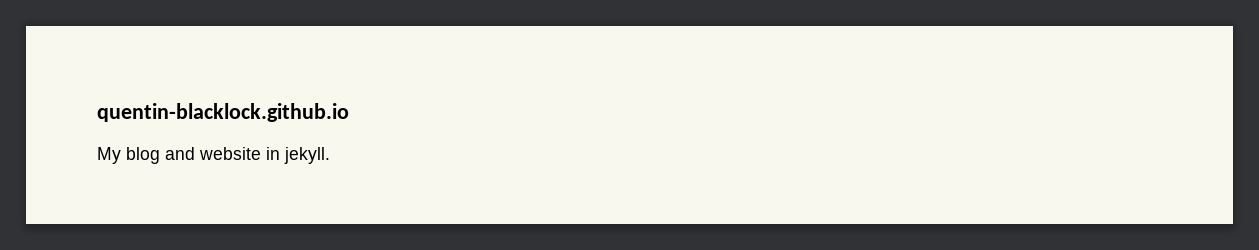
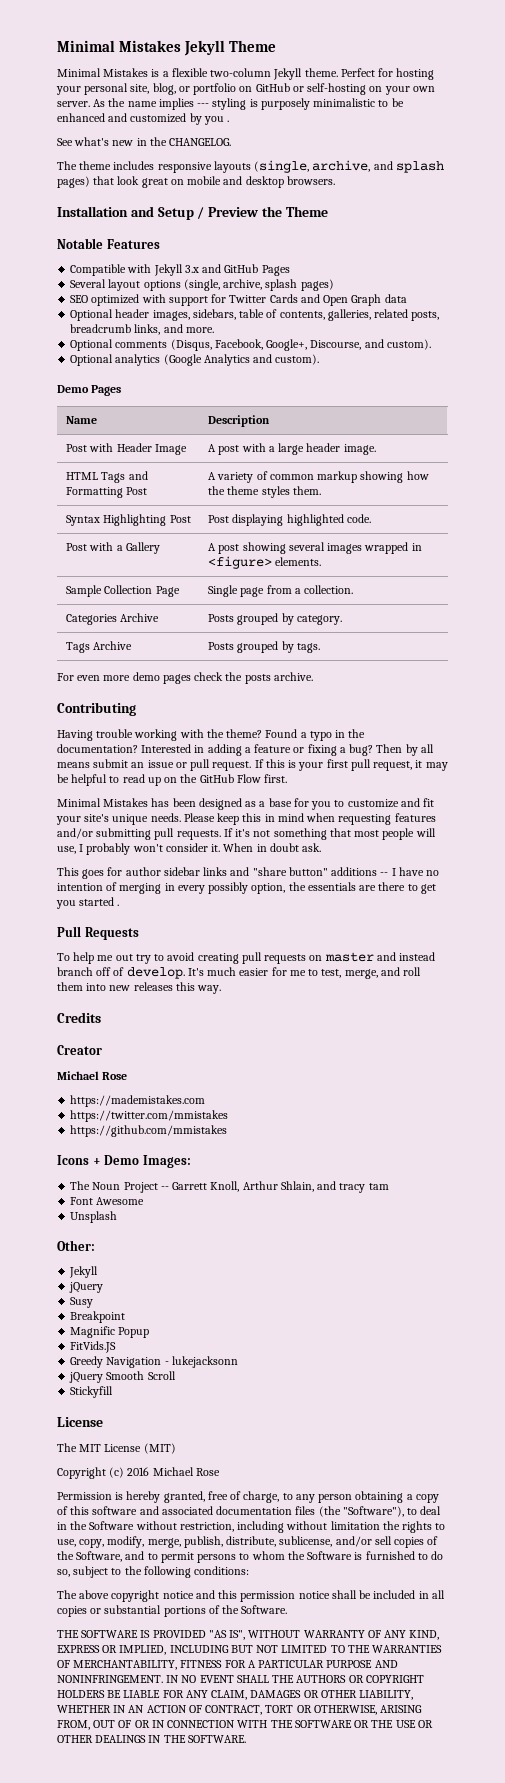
- quentin-blacklock.github.io
- My blog and website in jekyll.
+ Minimal Mistakes Jekyll Theme
+ Minimal Mistakes is a flexible two-column Jekyll theme. Perfect for hosting your personal site, blog, or portfolio on GitHub or self-hosting on your own server. As the name implies --- styling is purposely minimalistic to be enhanced and customized by you .
+ See what's new in the CHANGELOG.
+ The theme includes responsive layouts (single, archive, and splash pages) that look great on mobile and desktop browsers.
+ Installation and Setup / Preview the Theme
+ Notable Features
+ Compatible with Jekyll 3.x and GitHub Pages
+ Several layout options (single, archive, splash pages)
+ SEO optimized with support for Twitter Cards and Open Graph data
+ Optional header images, sidebars, table of contents, galleries, related posts, breadcrumb links, and more.
+ Optional comments (Disqus, Facebook, Google+, Discourse, and custom).
+ Optional analytics (Google Analytics and custom).
+ Demo Pages
+ Name | Description
+ Post with Header Image | A post with a large header image.
+ HTML Tags and Formatting Post | A variety of common markup showing how the theme styles them.
+ Syntax Highlighting Post | Post displaying highlighted code.
+ Post with a Gallery | A post showing several images wrapped in <figure> elements.
+ Sample Collection Page | Single page from a collection.
+ Categories Archive | Posts grouped by category.
+ Tags Archive | Posts grouped by tags.
+ For even more demo pages check the posts archive.
+ Contributing
+ Having trouble working with the theme? Found a typo in the documentation? Interested in adding a feature or fixing a bug? Then by all means submit an issue or pull request. If this is your first pull request, it may be helpful to read up on the GitHub Flow first.
+ Minimal Mistakes has been designed as a base for you to customize and fit your site's unique needs. Please keep this in mind when requesting features and/or submitting pull requests. If it's not something that most people will use, I probably won't consider it. When in doubt ask.
+ This goes for author sidebar links and "share button" additions -- I have no intention of merging in every possibly option, the essentials are there to get you started .
+ Pull Requests
+ To help me out try to avoid creating pull requests on master and instead branch off of develop. It's much easier for me to test, merge, and roll them into new releases this way.
+ Credits
+ Creator
+ Michael Rose
+ https://mademistakes.com
+ https://twitter.com/mmistakes
+ https://github.com/mmistakes
+ Icons + Demo Images:
+ The Noun Project -- Garrett Knoll, Arthur Shlain, and tracy tam
+ Font Awesome
+ Unsplash
+ Other:
+ Jekyll
+ jQuery
+ Susy
+ Breakpoint
+ Magnific Popup
+ FitVids.JS
+ Greedy Navigation - lukejacksonn
+ jQuery Smooth Scroll
+ Stickyfill
+ License
+ The MIT License (MIT)
+ Copyright (c) 2016 Michael Rose
+ Permission is hereby granted, free of charge, to any person obtaining a copy of this software and associated documentation files (the "Software"), to deal in the Software without restriction, including without limitation the rights to use, copy, modify, merge, publish, distribute, sublicense, and/or sell copies of the Software, and to permit persons to whom the Software is furnished to do so, subject to the following conditions:
+ The above copyright notice and this permission notice shall be included in all copies or substantial portions of the Software.
+ THE SOFTWARE IS PROVIDED "AS IS", WITHOUT WARRANTY OF ANY KIND, EXPRESS OR IMPLIED, INCLUDING BUT NOT LIMITED TO THE WARRANTIES OF MERCHANTABILITY, FITNESS FOR A PARTICULAR PURPOSE AND NONINFRINGEMENT. IN NO EVENT SHALL THE AUTHORS OR COPYRIGHT HOLDERS BE LIABLE FOR ANY CLAIM, DAMAGES OR OTHER LIABILITY, WHETHER IN AN ACTION OF CONTRACT, TORT OR OTHERWISE, ARISING FROM, OUT OF OR IN CONNECTION WITH THE SOFTWARE OR THE USE OR OTHER DEALINGS IN THE SOFTWARE.

